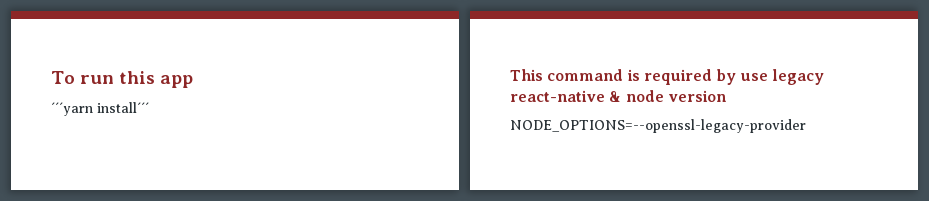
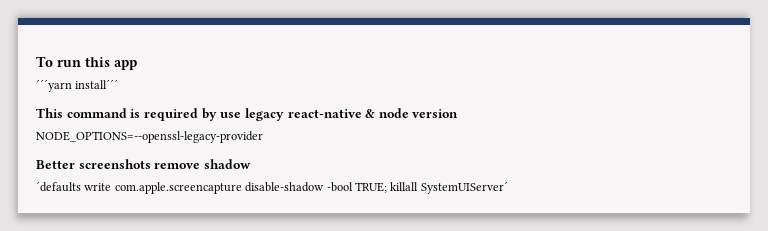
+ Better screenshots remove shadow
+ ´defaults write com.apple.screencapture disable-shadow -bool TRUE; killall SystemUIServer´

